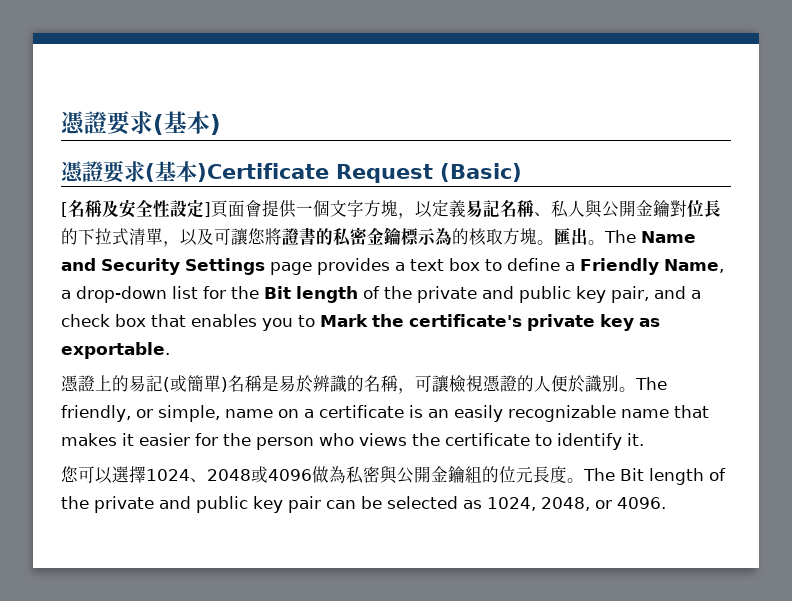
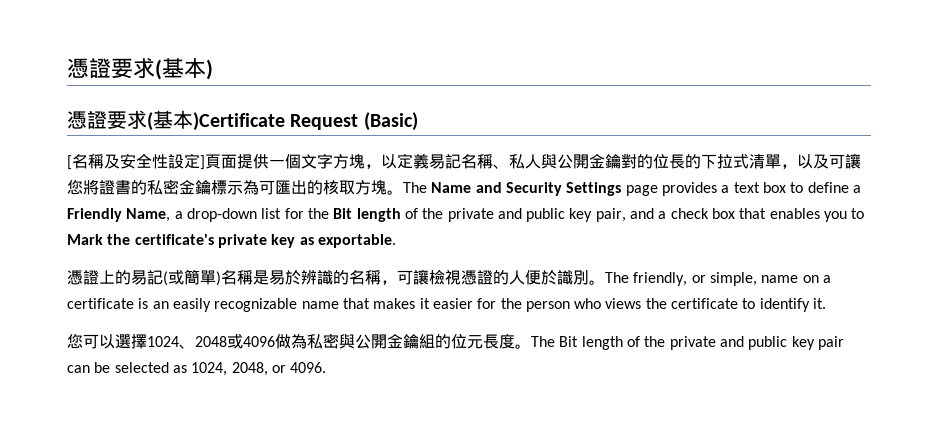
- [名稱及安全性設定]頁面會提供一個文字方塊，以定義易記名稱、私人與公開金鑰對位長的下拉式清單，以及可讓您將證書的私密金鑰標示為的核取方塊。
+ [名稱及安全性設定]頁面提供一個文字方塊，以定義易記名稱、私人與公開金鑰對的位長的下拉式清單，以及可讓您將證書的私密金鑰標示為可匯出的核取方塊。
- 匯出。

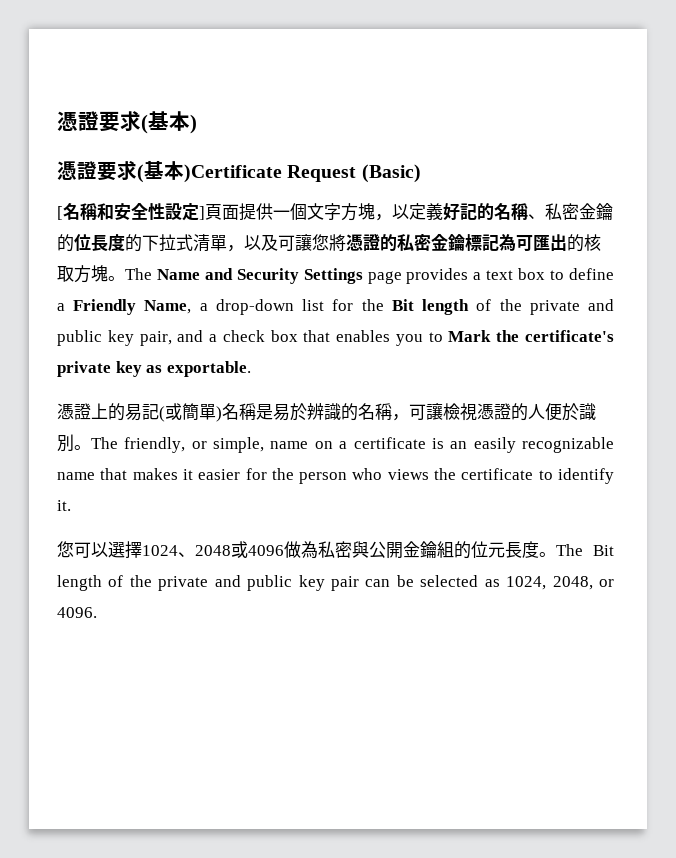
- [名稱及安全性設定]頁面提供一個文字方塊，以定義易記名稱、私人與公開金鑰對的位長的下拉式清單，以及可讓您將證書的私密金鑰標示為可匯出的核取方塊。
+ [名稱和安全性設定]頁面提供一個文字方塊，以定義好記的名稱、私密金鑰的位長度的下拉式清單，以及可讓您將憑證的私密金鑰標記為可匯出的核取方塊。

